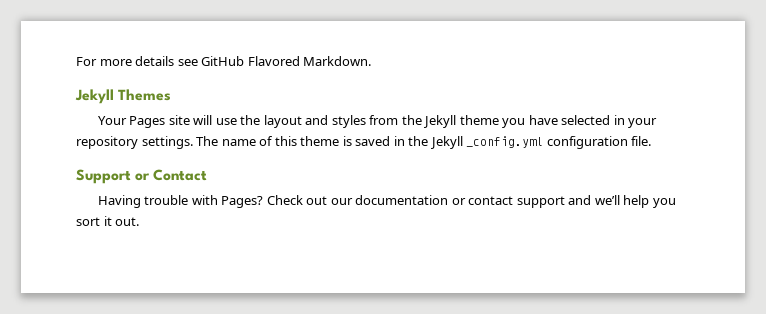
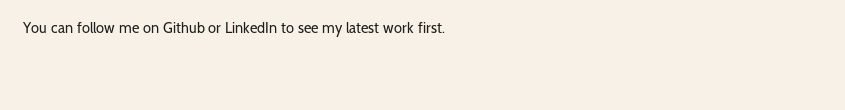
- For more details see GitHub Flavored Markdown.
- Jekyll Themes
- Your Pages site will use the layout and styles from the Jekyll theme you have selected in your repository settings. The name of this theme is saved in the Jekyll _config.yml configuration file.
- Support or Contact
- Having trouble with Pages? Check out our documentation or contact support and we’ll help you sort it out.
+ You can follow me on Github or LinkedIn to see my latest work first.

